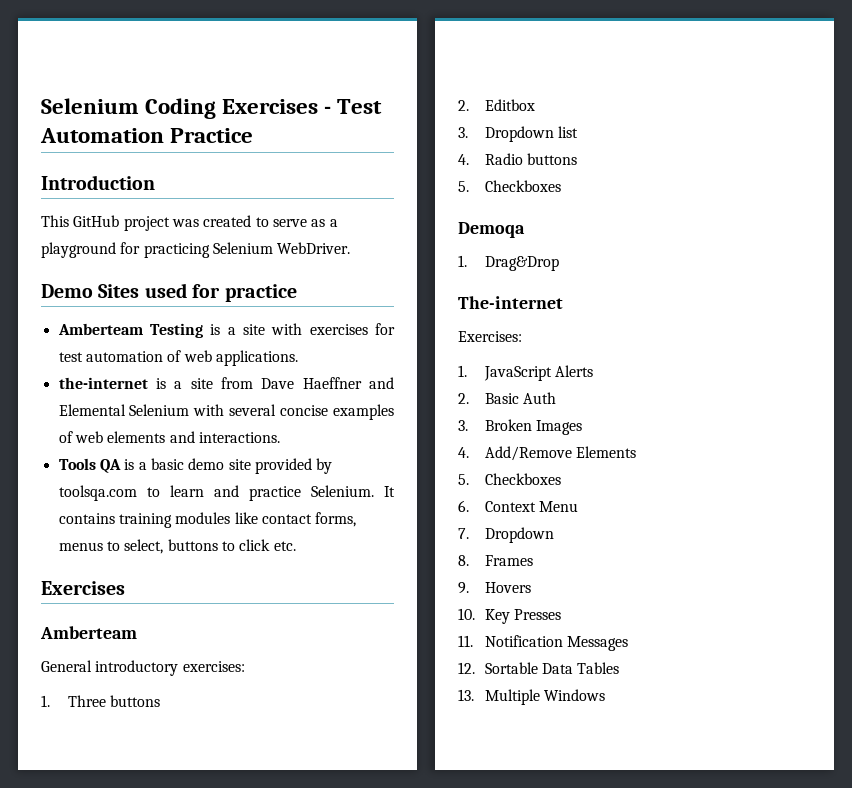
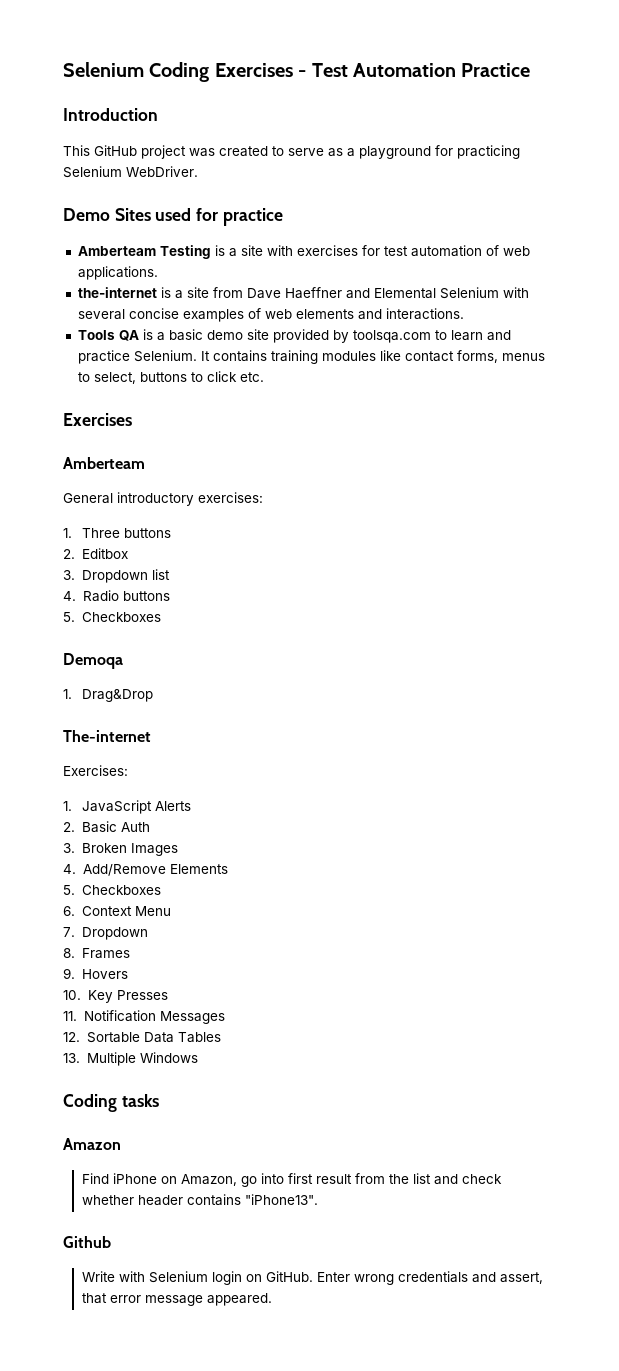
+ Coding tasks
+ Amazon
+ Find iPhone on Amazon, go into first result from the list and check whether header contains "iPhone13".
+ Github
+ Write with Selenium login on GitHub. Enter wrong credentials and assert, that error message appeared.

